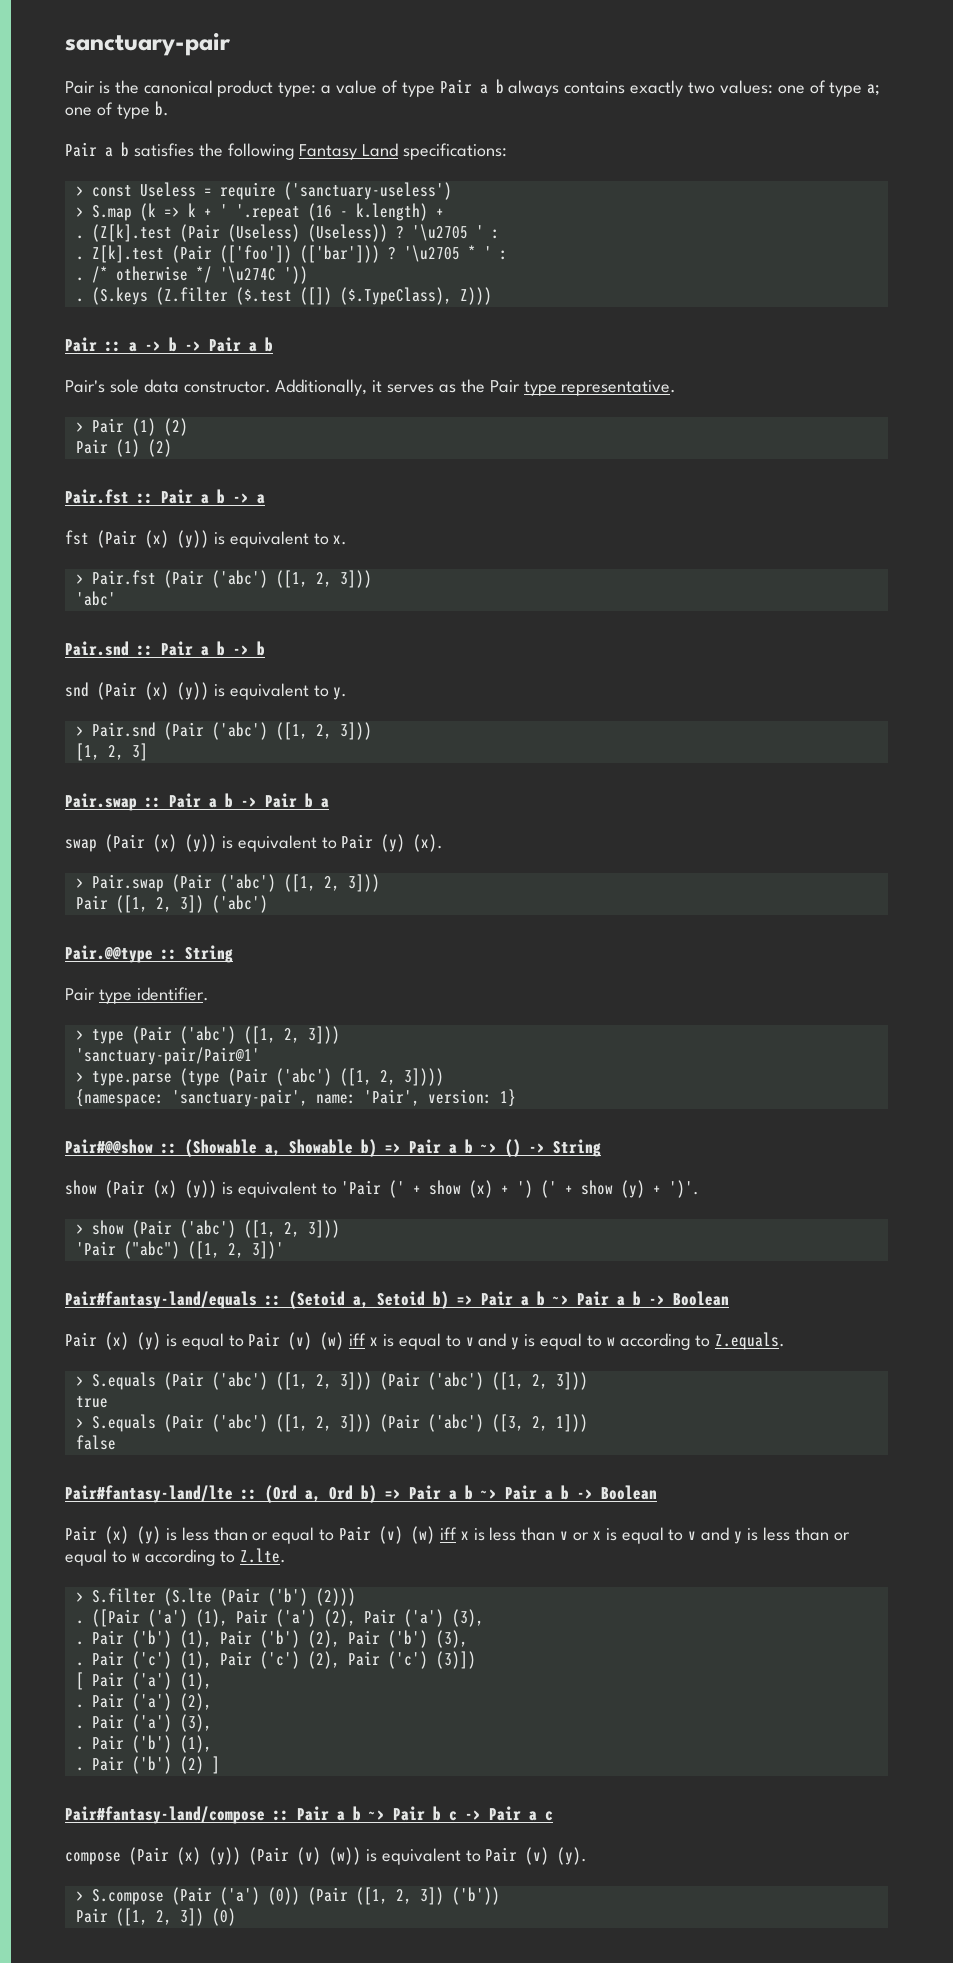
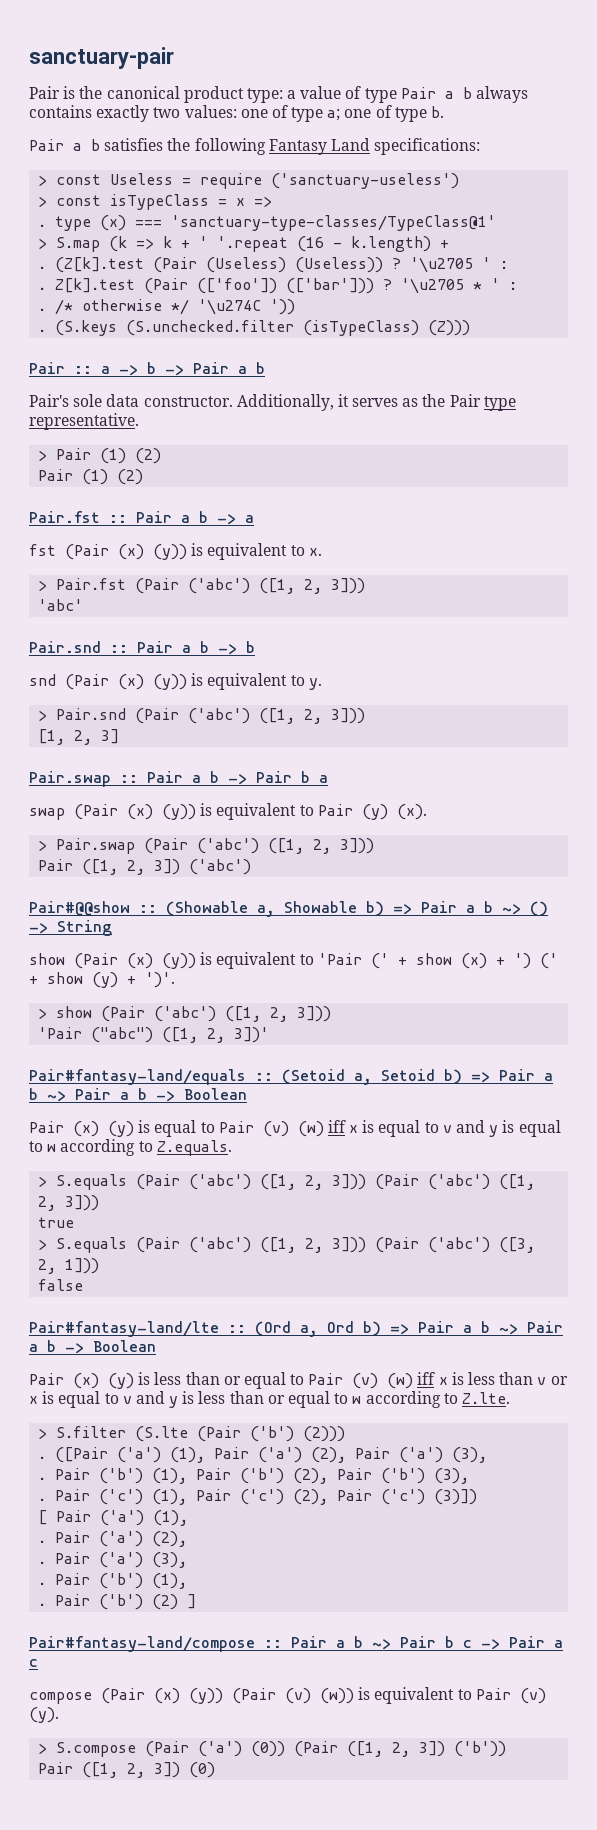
+ > const isTypeClass = x =>
+ . type (x) === 'sanctuary-type-classes/TypeClass@1'
- (S.keys (Z.filter ($.test ([]) ($.TypeClass), Z)))
+ (S.keys (S.unchecked.filter (isTypeClass) (Z)))
- Pair.@@type :: String
- Pair type identifier.
- > type (Pair ('abc') ([1, 2, 3]))
- 'sanctuary-pair/Pair@1'
- > type.parse (type (Pair ('abc') ([1, 2, 3])))
- {namespace: 'sanctuary-pair', name: 'Pair', version: 1}

